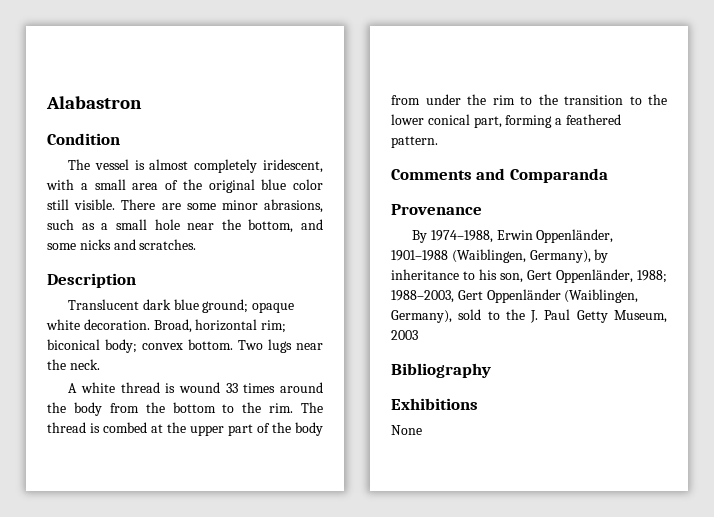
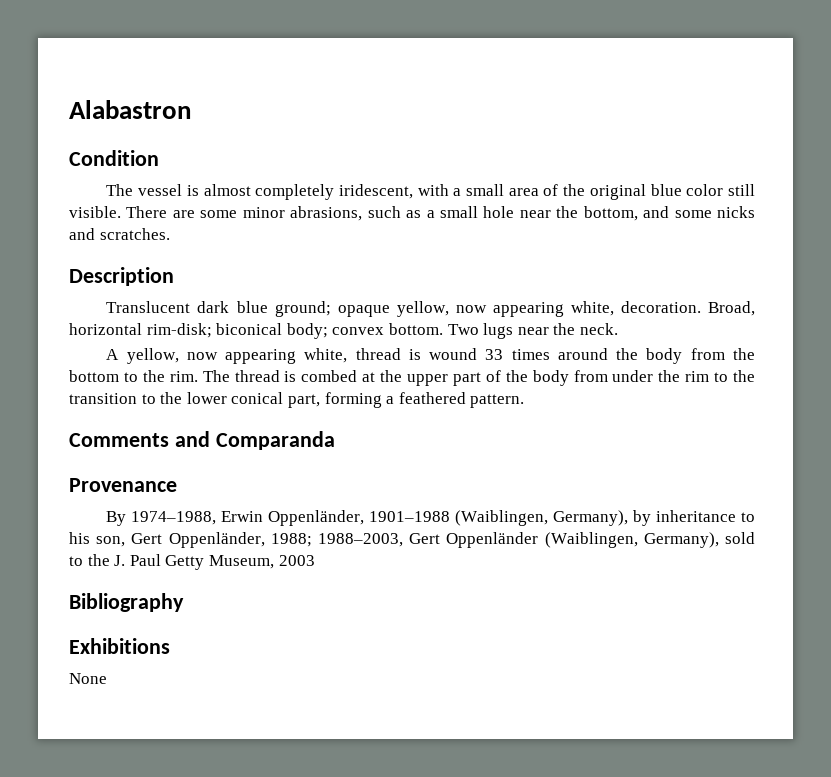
- Translucent dark blue ground; opaque white decoration.
+ Translucent dark blue ground; opaque yellow, now appearing white, decoration.
- Broad, horizontal rim; biconical body; convex bottom.
+ Broad, horizontal rim-disk; biconical body; convex bottom.
- A white thread is wound 33 times around the body from the bottom to the rim.
+ A yellow, now appearing white, thread is wound 33 times around the body from the bottom to the rim.

